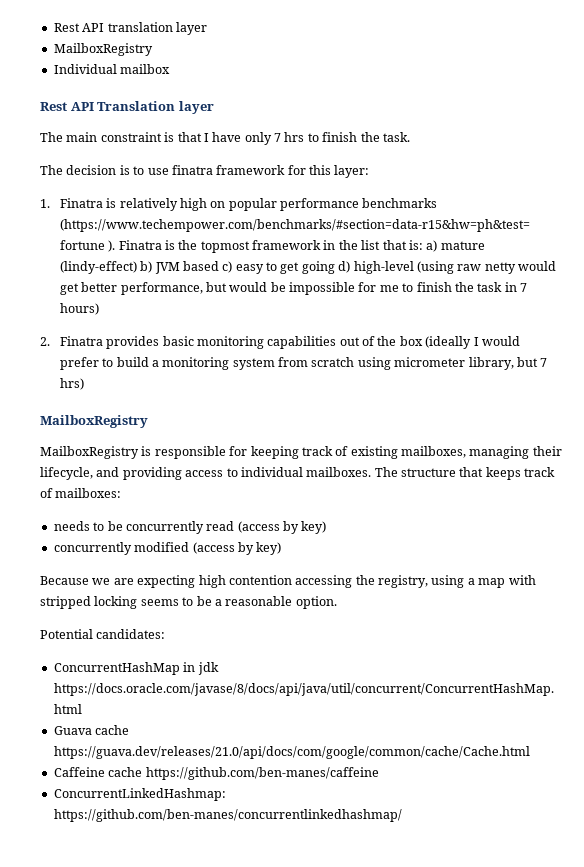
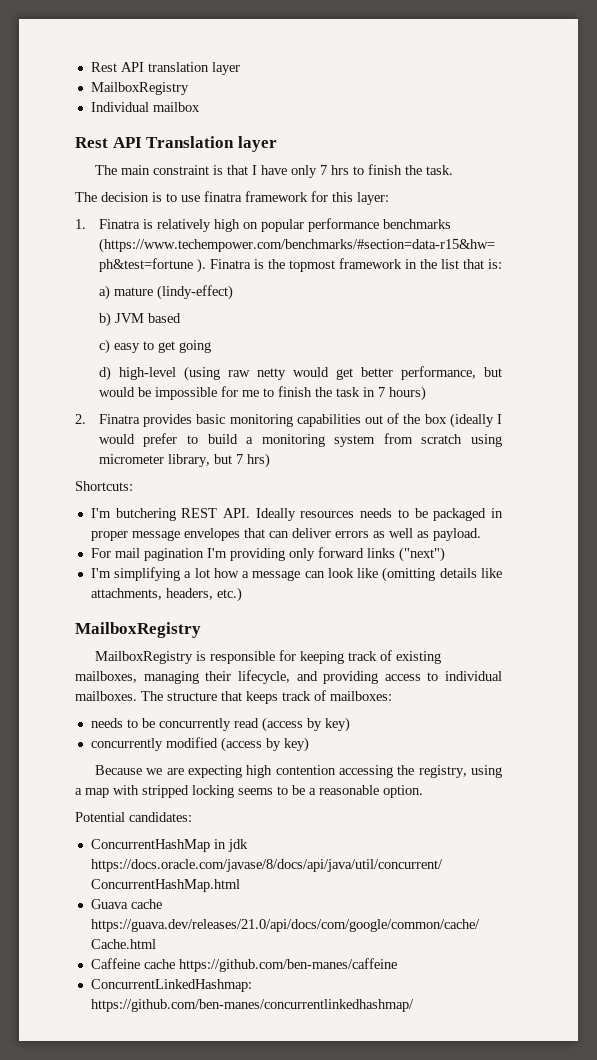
- Finatra is the topmost framework in the list that is: a) mature (lindy-effect) b) JVM based c) easy to get going d) high-level (using raw netty would get better performance, but would be impossible for me to finish the task in 7 hours)
+ Finatra is the topmost framework in the list that is:
+ a) mature (lindy-effect)
+ b) JVM based
+ c) easy to get going
+ d) high-level (using raw netty would get better performance, but would be impossible for me to finish the task in 7 hours)
+ Shortcuts:
+ I'm butchering REST API. Ideally resources needs to be packaged in proper message envelopes that can deliver errors as well as payload.
+ For mail pagination I'm providing only forward links ("next")
+ I'm simplifying a lot how a message can look like (omitting details like attachments, headers, etc.)

